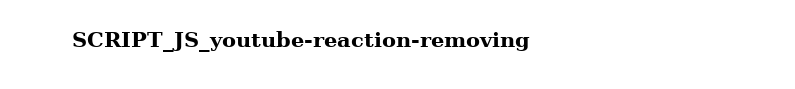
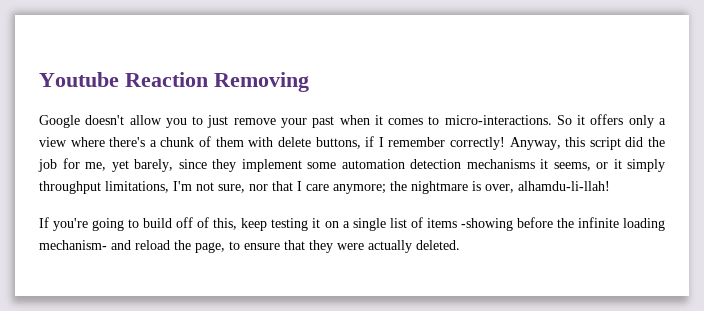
- SCRIPT_JS_youtube-reaction-removing
+ Youtube Reaction Removing
+ Google doesn't allow you to just remove your past when it comes to micro-interactions. So it offers only a view where there's a chunk of them with delete buttons, if I remember correctly! Anyway, this script did the job for me, yet barely, since they implement some automation detection mechanisms it seems, or it simply throughput limitations, I'm not sure, nor that I care anymore; the nightmare is over, alhamdu-li-llah!
+ If you're going to build off of this, keep testing it on a single list of items -showing before the infinite loading mechanism- and reload the page, to ensure that they were actually deleted.

